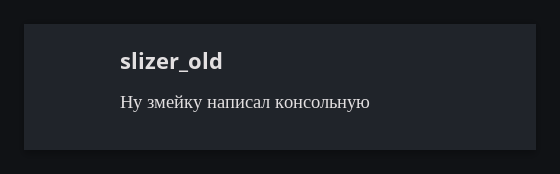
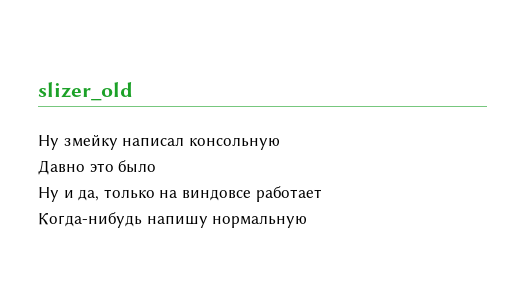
+ Давно это было
+ Ну и да, только на виндовсе работает
+ Когда-нибудь напишу нормальную

